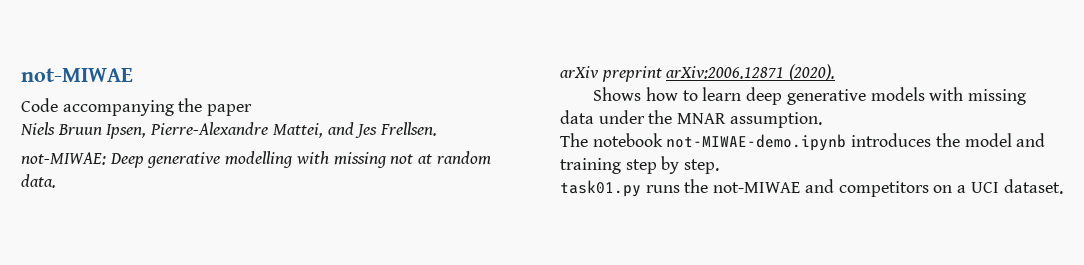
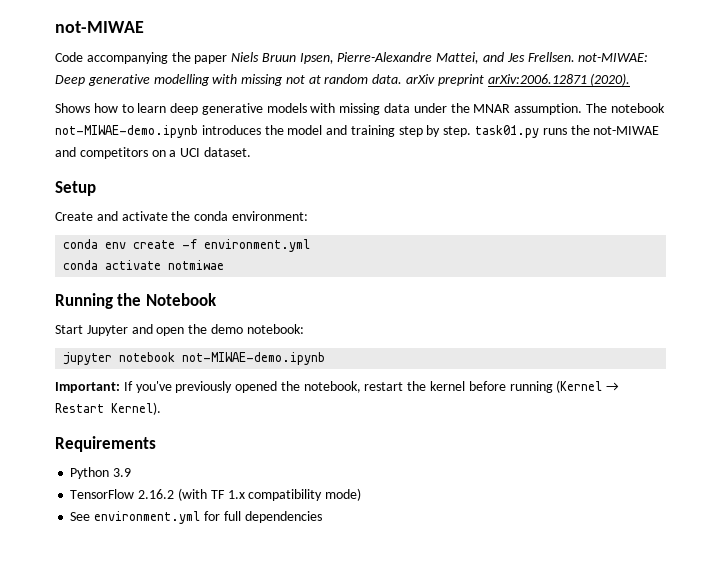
- Code accompanying the paper
- Niels Bruun Ipsen, Pierre-Alexandre Mattei, and Jes Frellsen.
- not-MIWAE: Deep generative modelling with missing not at random data.
- arXiv preprint arXiv:2006.12871 (2020).
+ Code accompanying the paper Niels Bruun Ipsen, Pierre-Alexandre Mattei, and Jes Frellsen. not-MIWAE: Deep generative modelling with missing not at random data. arXiv preprint arXiv:2006.12871 (2020).
- Shows how to learn deep generative models with missing data under the MNAR assumption.
- The notebook not-MIWAE-demo.ipynb introduces the model and training step by step.
- task01.py runs the not-MIWAE and competitors on a UCI dataset.
+ Shows how to learn deep generative models with missing data under the MNAR assumption. The notebook not-MIWAE-demo.ipynb introduces the model and training step by step. task01.py runs the not-MIWAE and competitors on a UCI dataset.
+ Setup
+ Create and activate the conda environment:
+ conda env create -f environment.yml
+ conda activate notmiwae
+ Running the Notebook
+ Start Jupyter and open the demo notebook:
+ jupyter notebook not-MIWAE-demo.ipynb
+ Important: If you've previously opened the notebook, restart the kernel before running (Kernel → Restart Kernel).
+ Requirements
+ Python 3.9
+ TensorFlow 2.16.2 (with TF 1.x compatibility mode)
+ See environment.yml for full dependencies

